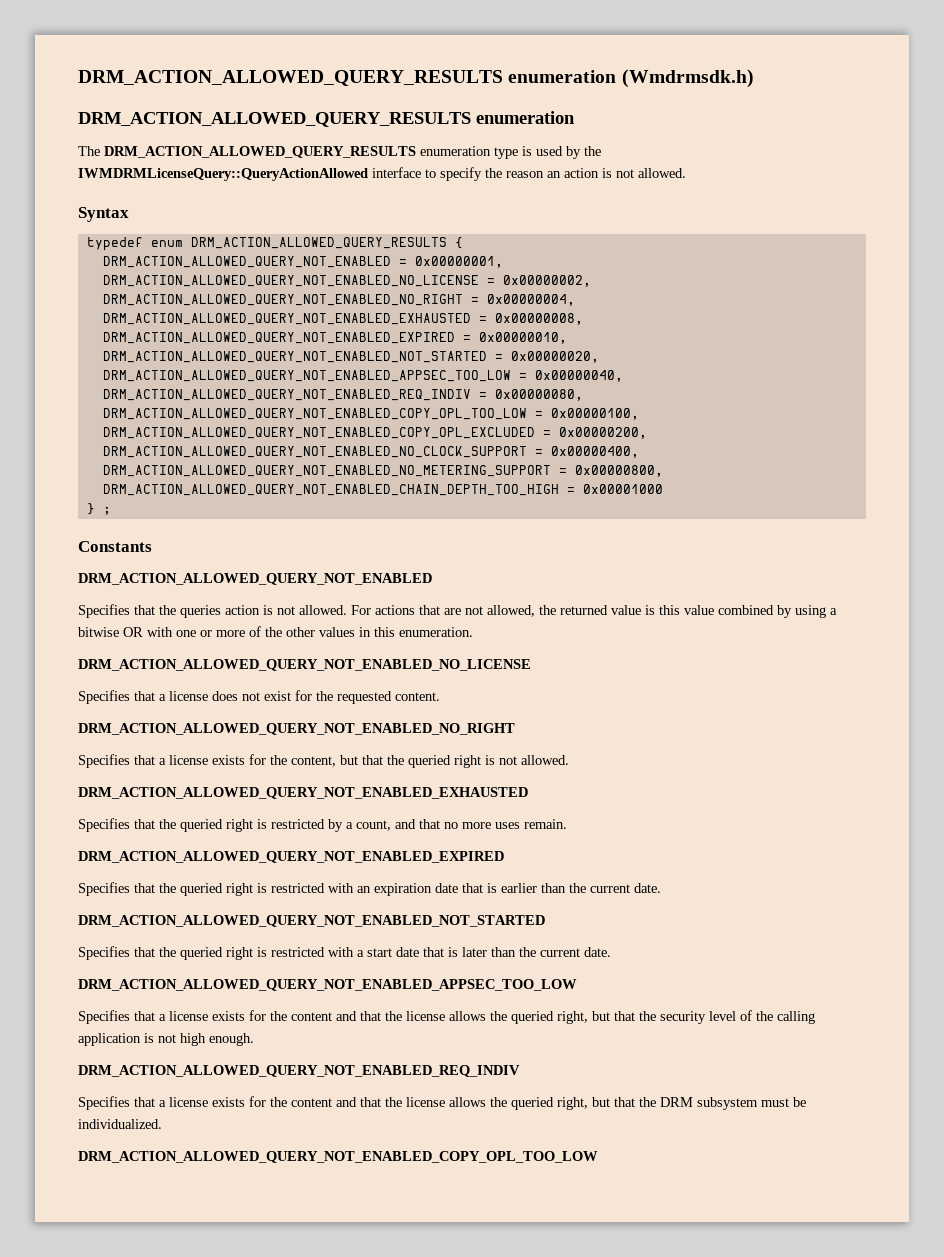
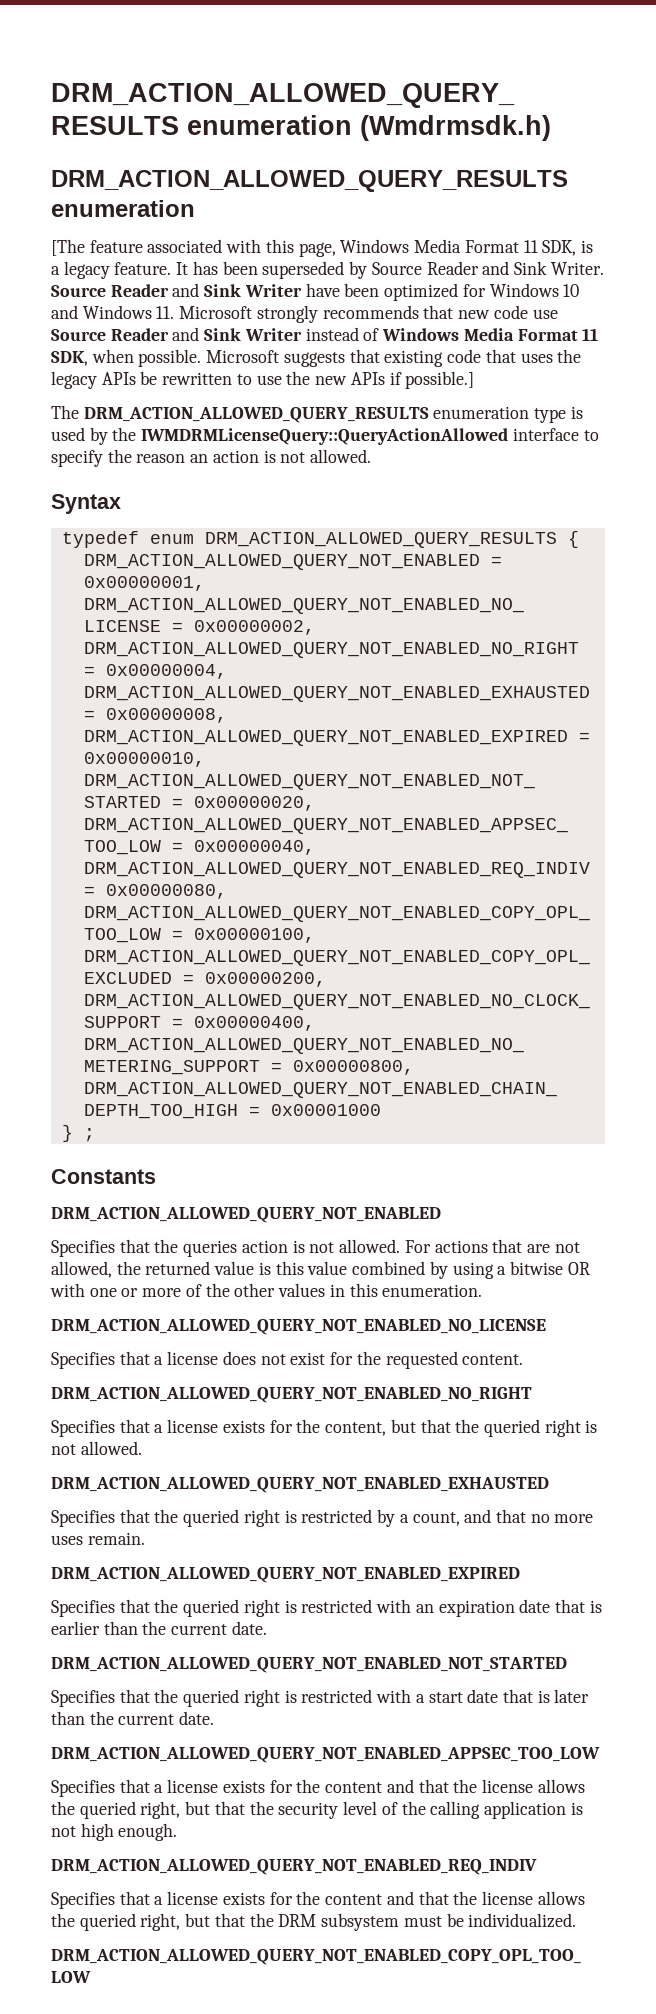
+ [The feature associated with this page, Windows Media Format 11 SDK, is a legacy feature. It has been superseded by Source Reader and Sink Writer. Source Reader and Sink Writer have been optimized for Windows 10 and Windows 11. Microsoft strongly recommends that new code use Source Reader and Sink Writer instead of Windows Media Format 11 SDK, when possible. Microsoft suggests that existing code that uses the legacy APIs be rewritten to use the new APIs if possible.]

